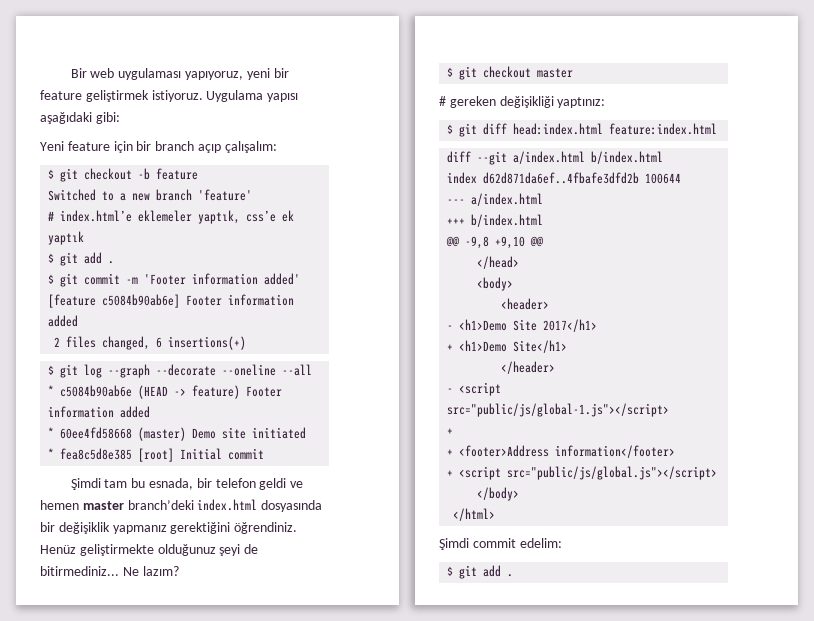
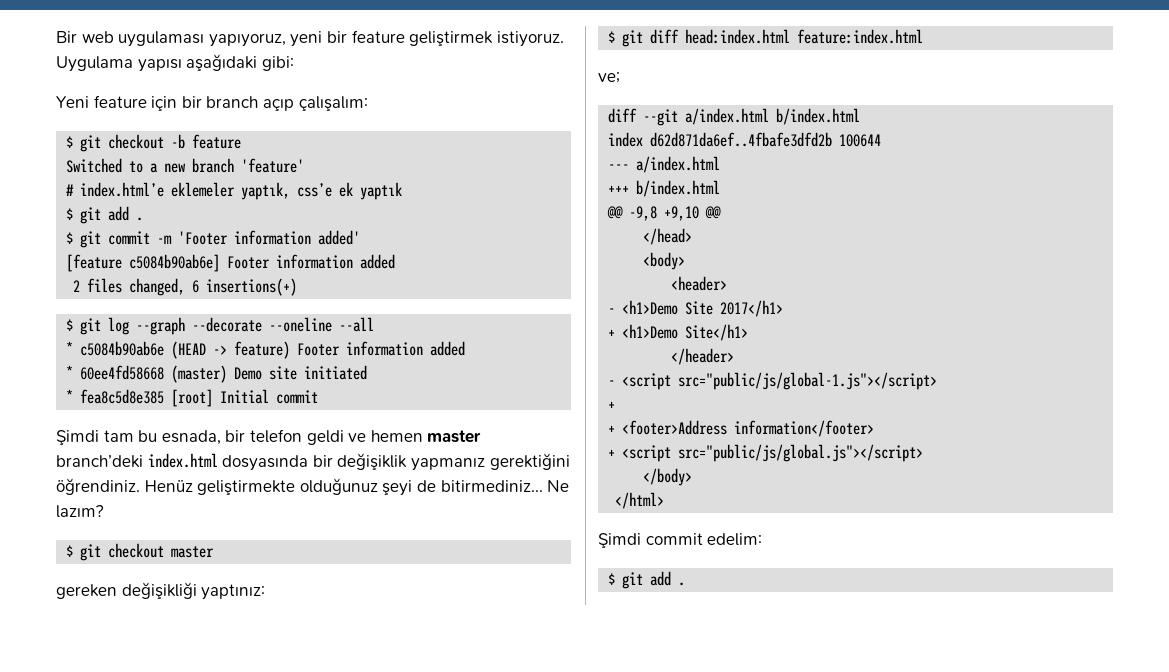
- # gereken değişikliği yaptınız:
+ gereken değişikliği yaptınız:
+ ve;

